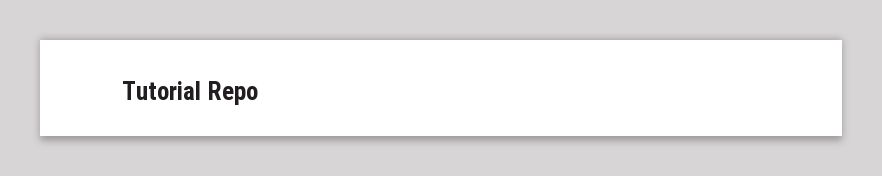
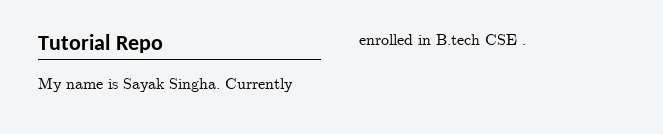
+ My name is Sayak Singha. Currently enrolled in B.tech CSE .

